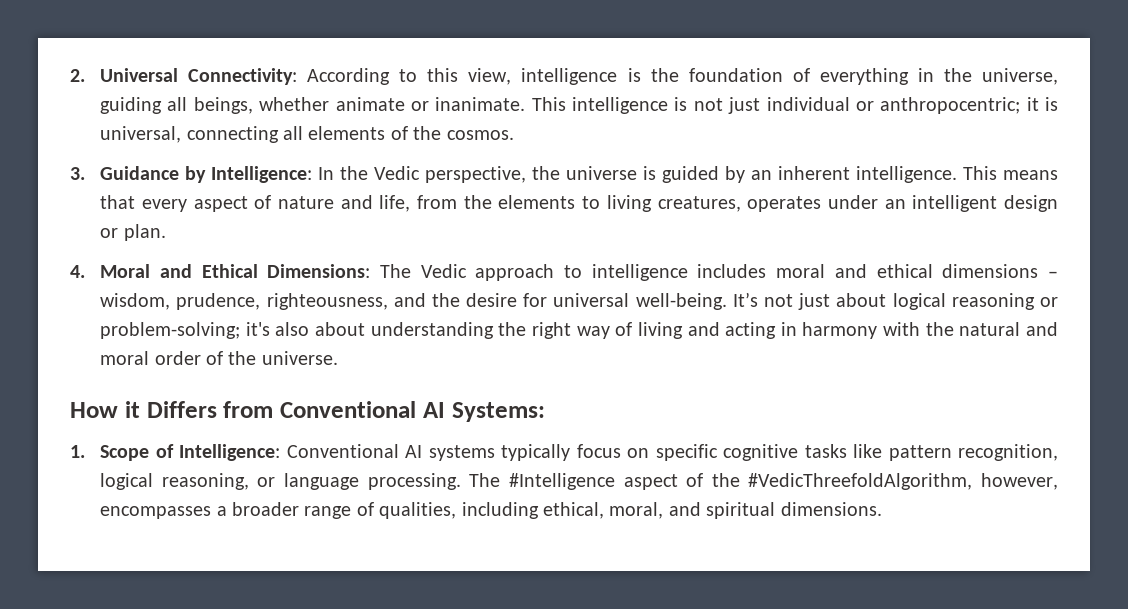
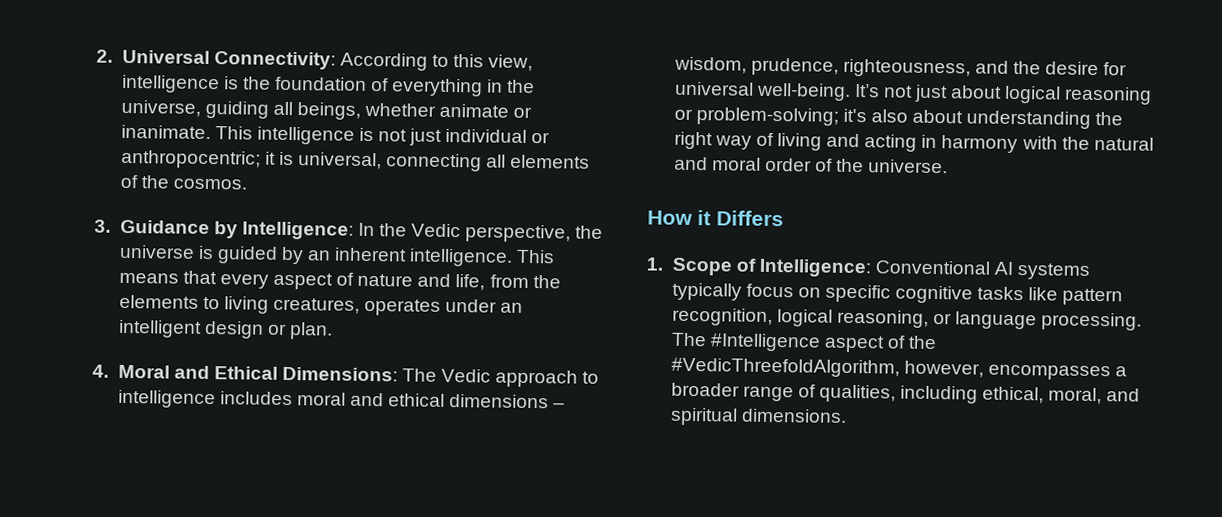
- How it Differs from Conventional AI Systems:
+ How it Differs

